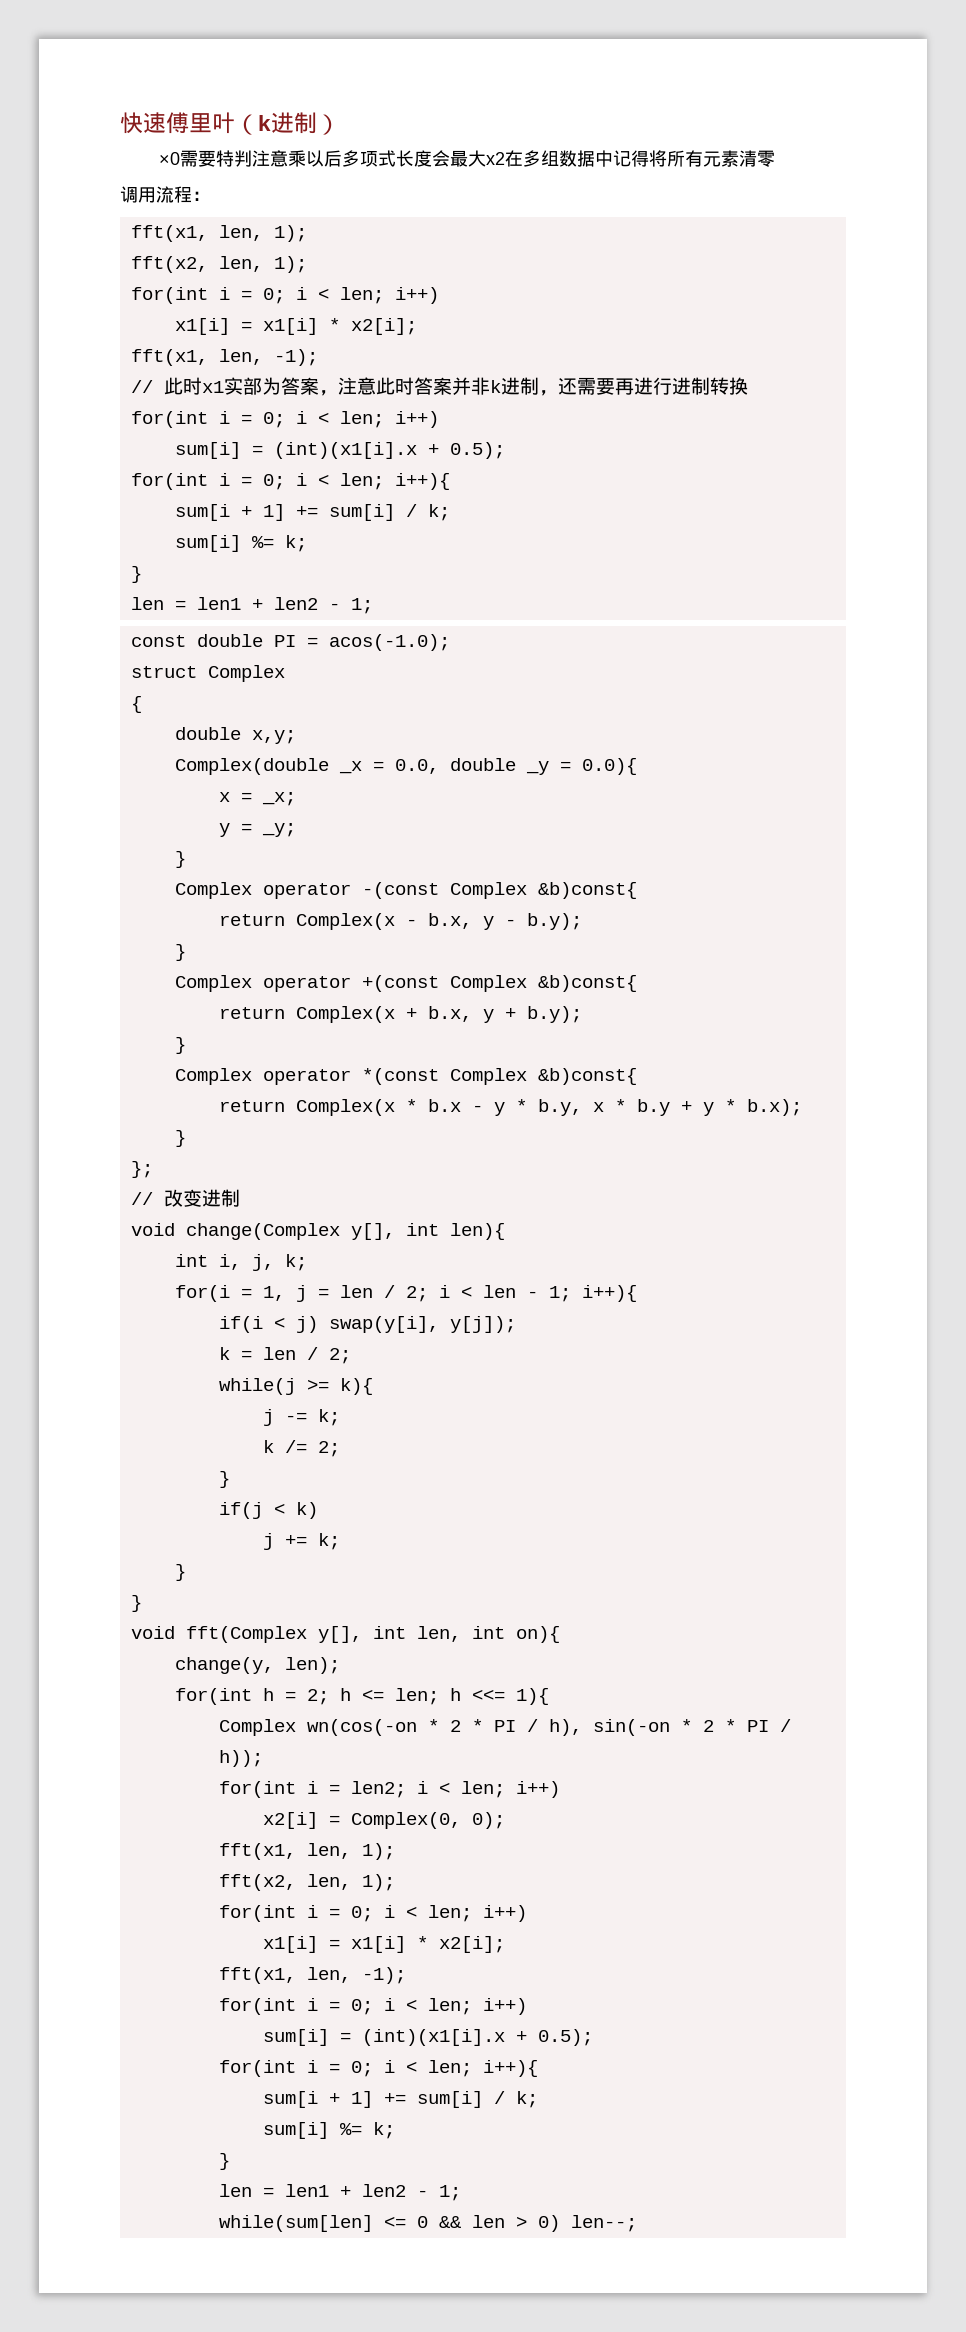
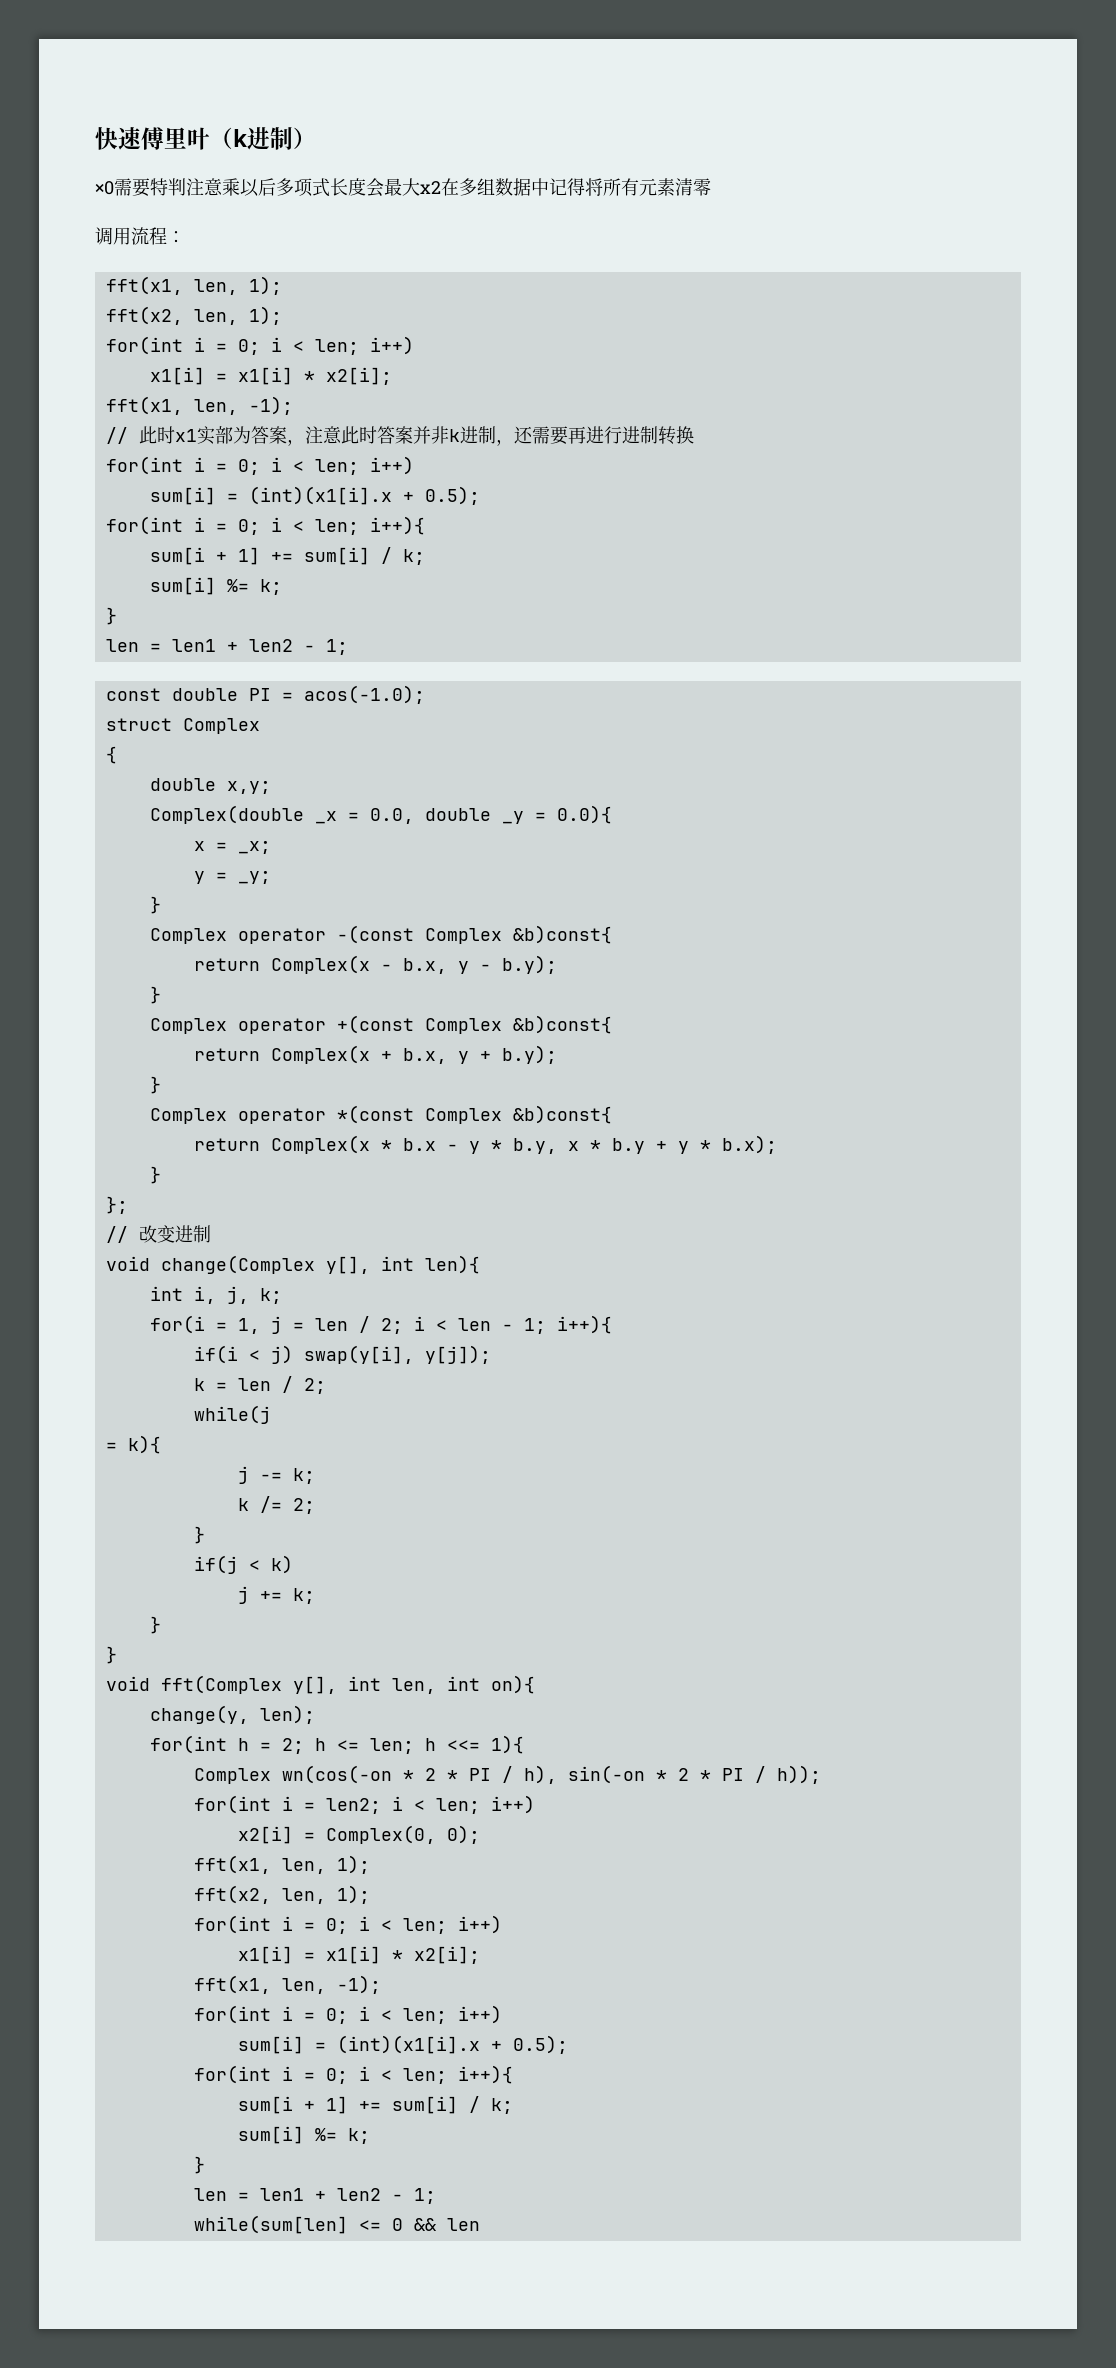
- while(j >= k){
+ while(j
+ = k){
- while(sum[len] <= 0 && len > 0) len--;
+ while(sum[len] <= 0 && len

